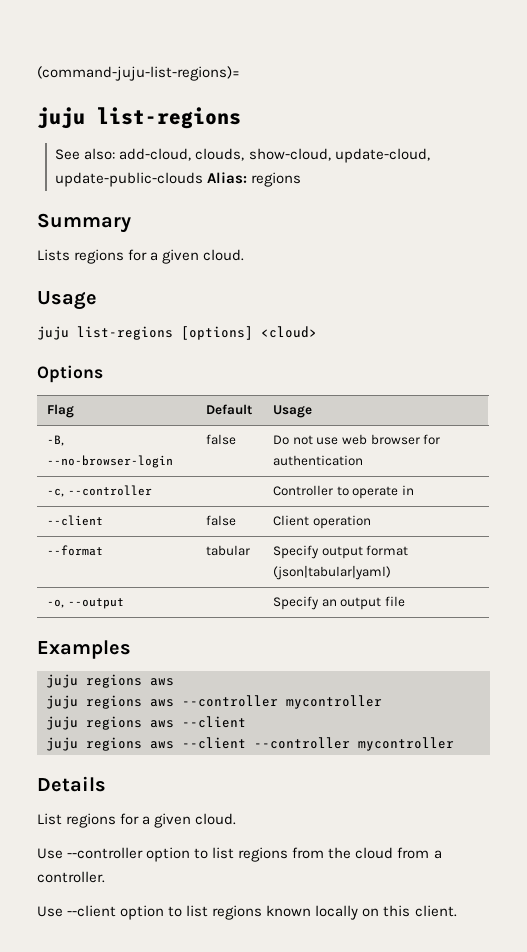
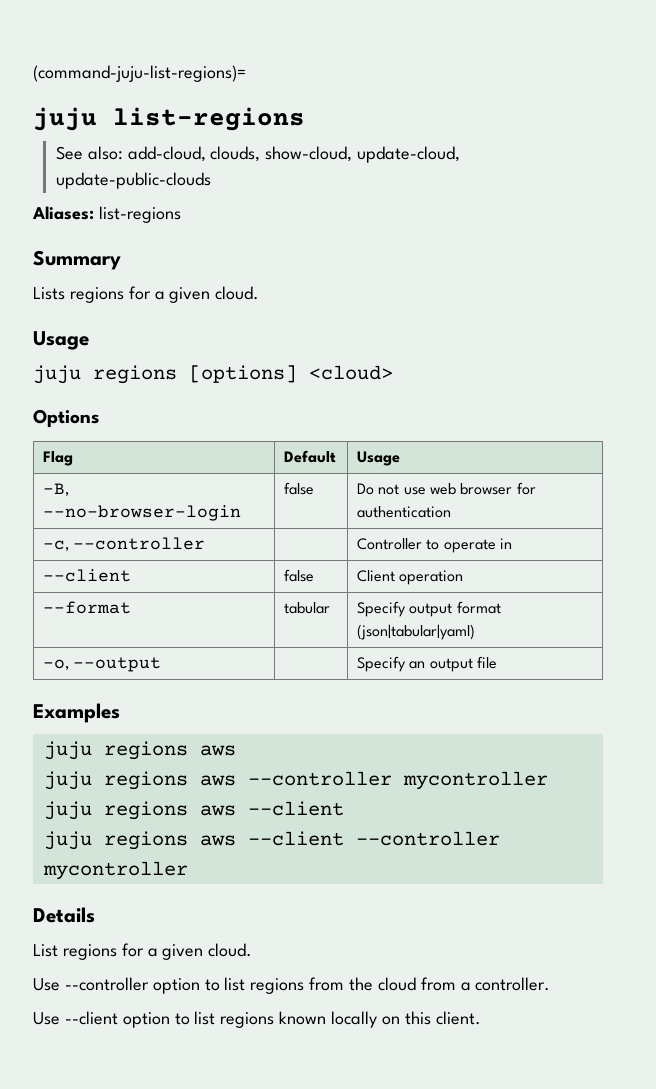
- See also: add-cloud, clouds, show-cloud, update-cloud, update-public-clouds Alias: regions
+ See also: add-cloud, clouds, show-cloud, update-cloud, update-public-clouds
+ Aliases: list-regions
- juju list-regions [options] <cloud>
+ juju regions [options] <cloud>

